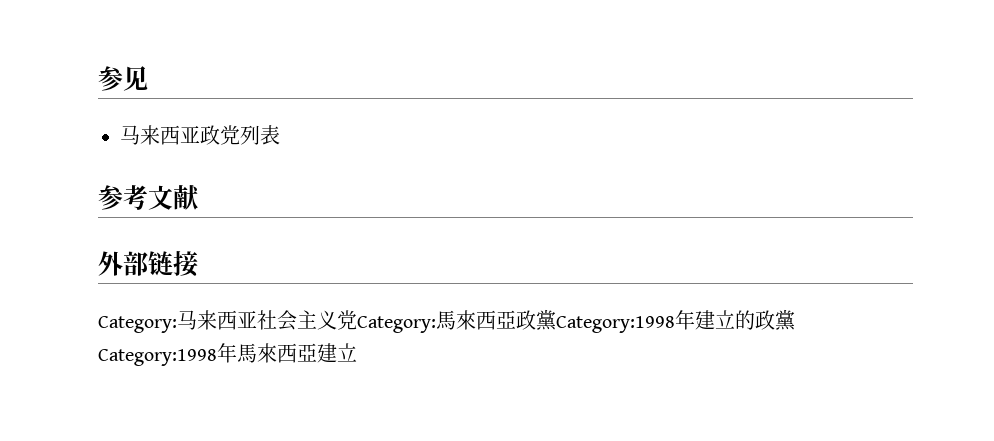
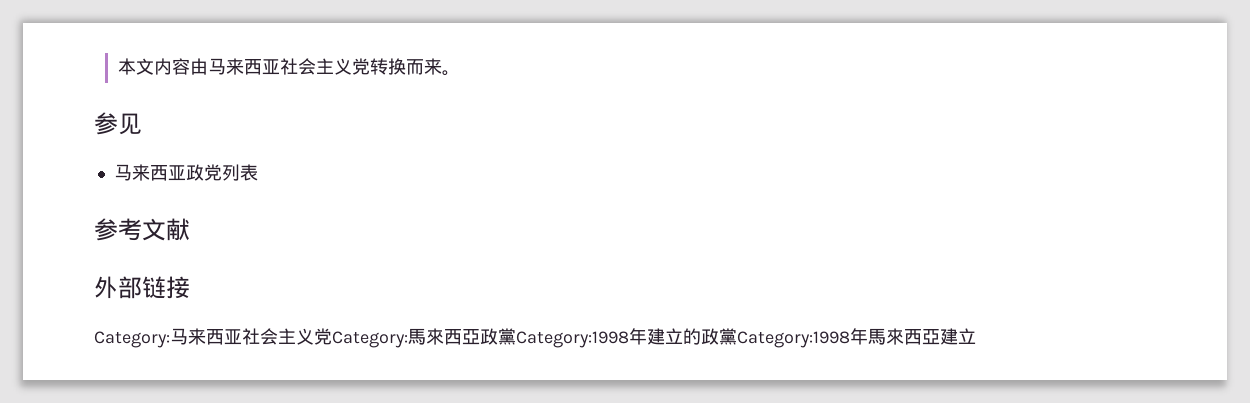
+ 本文内容由马来西亚社会主义党转换而来。

